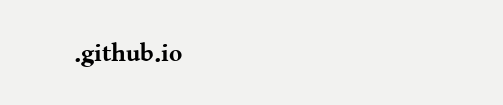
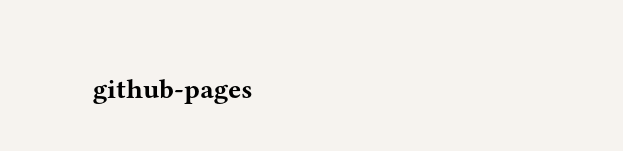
- .github.io
+ github-pages

